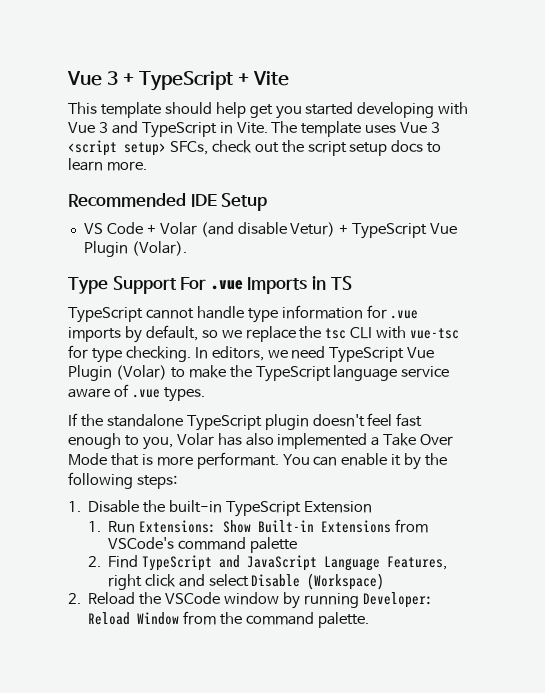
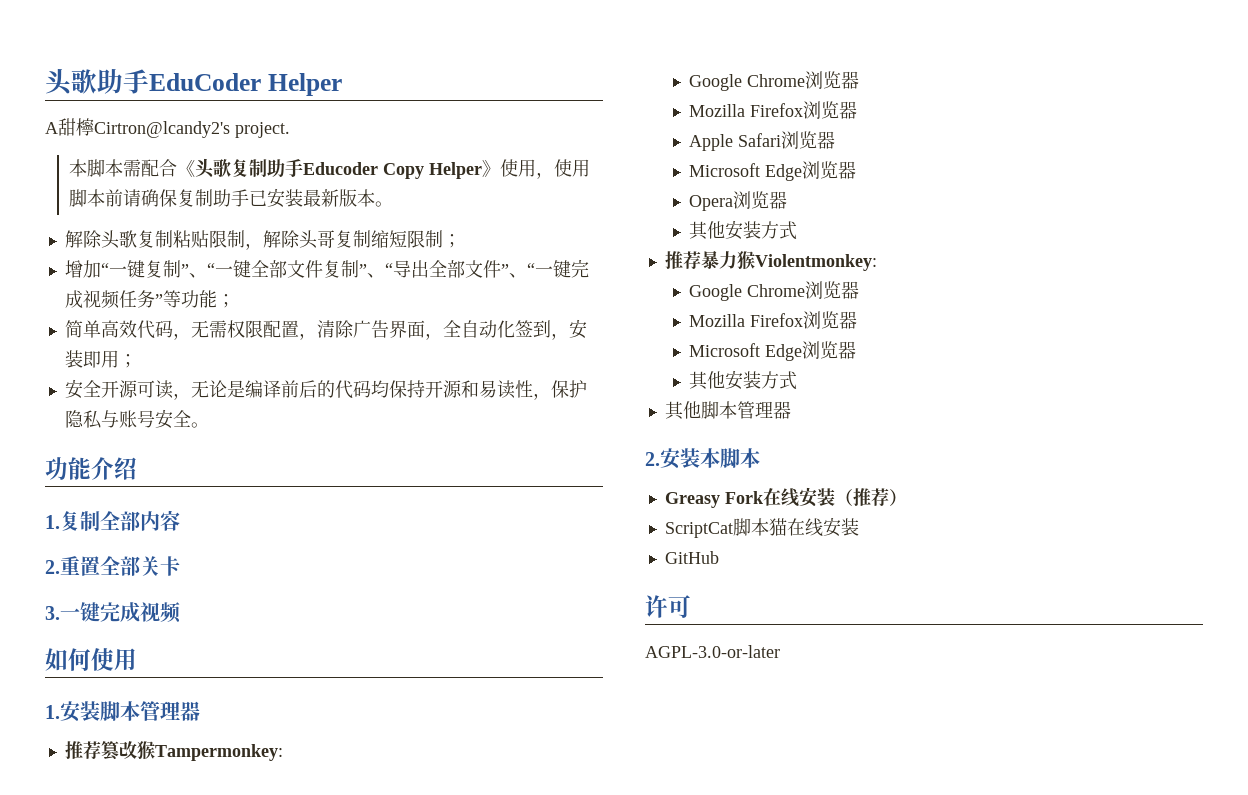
- Vue 3 + TypeScript + Vite
- This template should help get you started developing with Vue 3 and TypeScript in Vite. The template uses Vue 3 <script setup> SFCs, check out the script setup docs to learn more.
- Recommended IDE Setup
- VS Code + Volar (and disable Vetur) + TypeScript Vue Plugin (Volar).
- Type Support For .vue Imports in TS
- TypeScript cannot handle type information for .vue imports by default, so we replace the tsc CLI with vue-tsc for type checking. In editors, we need TypeScript Vue Plugin (Volar) to make the TypeScript language service aware of .vue types.
- If the standalone TypeScript plugin doesn't feel fast enough to you, Volar has also implemented a Take Over Mode that is more performant. You can enable it by the following steps:
- 1. Disable the built-in TypeScript Extension
- 1. Run Extensions: Show Built-in Extensions from VSCode's command palette
- 2. Find TypeScript and JavaScript Language Features, right click and select Disable (Workspace)
- 2. Reload the VSCode window by running Developer: Reload Window from the command palette.
+ 头歌助手EduCoder Helper
+ A甜檸Cirtron@lcandy2's project.
+ 本脚本需配合《头歌复制助手Educoder Copy Helper》使用，使用脚本前请确保复制助手已安装最新版本。
+ 解除头歌复制粘贴限制，解除头哥复制缩短限制；
+ 增加“一键复制”、“一键全部文件复制”、“导出全部文件”、“一键完成视频任务”等功能；
+ 简单高效代码，无需权限配置，清除广告界面，全自动化签到，安装即用；
+ 安全开源可读，无论是编译前后的代码均保持开源和易读性，保护隐私与账号安全。
+ 功能介绍
+ 1.复制全部内容
+ 2.重置全部关卡
+ 3.一键完成视频
+ 如何使用
+ 1.安装脚本管理器
+ 推荐篡改猴Tampermonkey:
+ Google Chrome浏览器
+ Mozilla Firefox浏览器
+ Apple Safari浏览器
+ Microsoft Edge浏览器
+ Opera浏览器
+ 其他安装方式
+ 推荐暴力猴Violentmonkey:
+ Google Chrome浏览器
+ Mozilla Firefox浏览器
+ Microsoft Edge浏览器
+ 其他安装方式
+ 其他脚本管理器
+ 2.安装本脚本
+ Greasy Fork在线安装（推荐）
+ ScriptCat脚本猫在线安装
+ GitHub
+ 许可
+ AGPL-3.0-or-later

